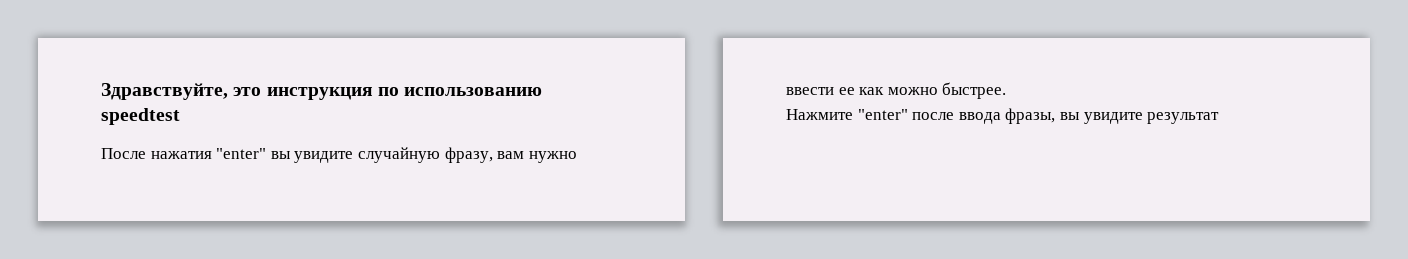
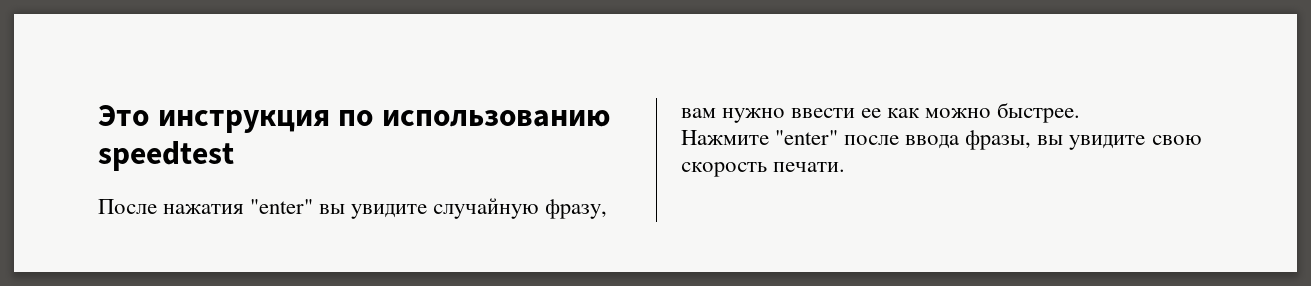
- Здравствуйте, это инструкция по использованию speedtest
+ Это инструкция по использованию speedtest
- Нажмите "enter" после ввода фразы, вы увидите результат
+ Нажмите "enter" после ввода фразы, вы увидите свою скорость печати.

